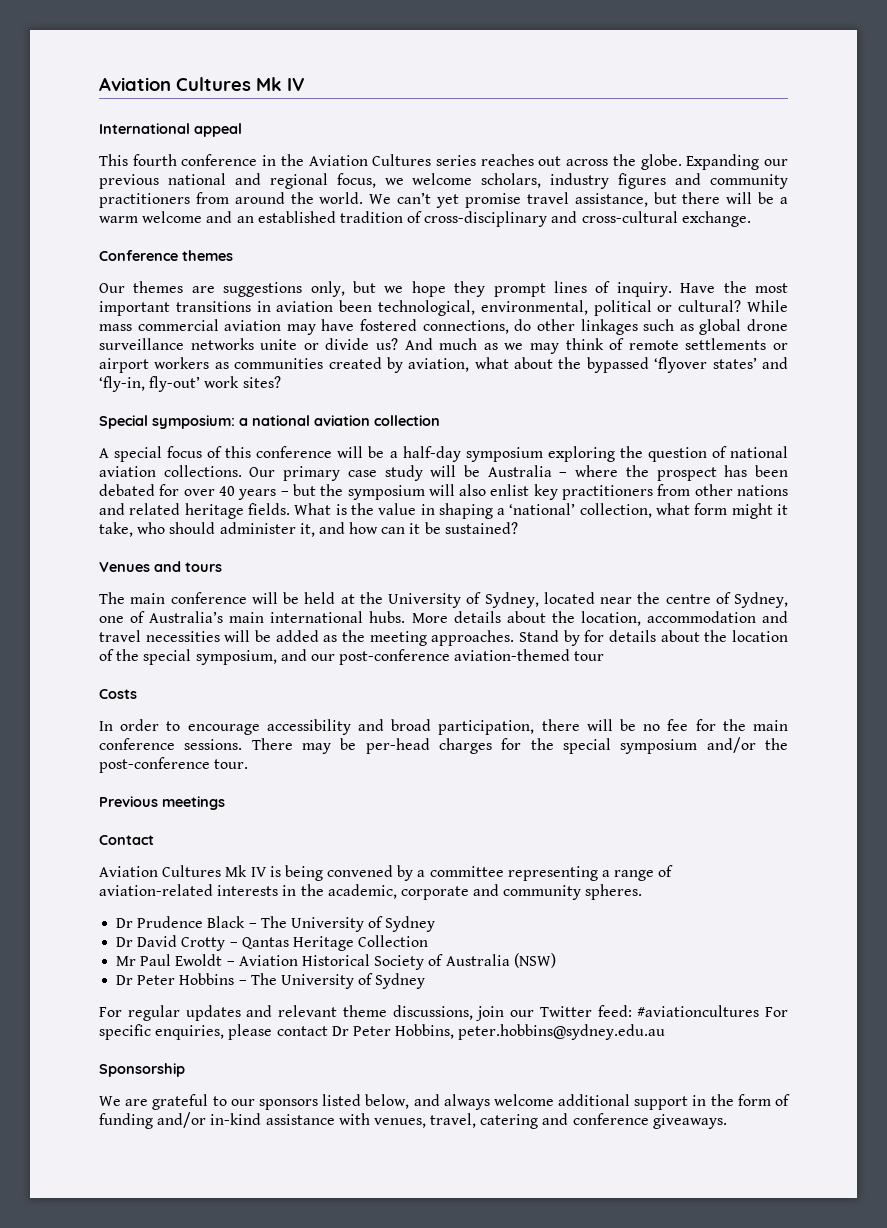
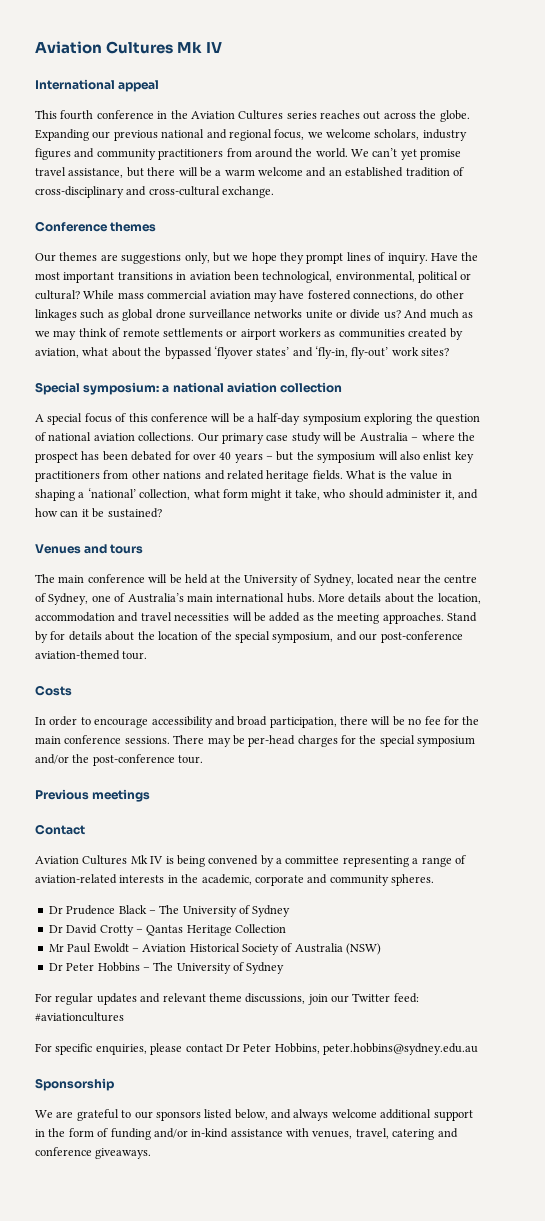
- Stand by for details about the location of the special symposium, and our post-conference aviation-themed tour
+ Stand by for details about the location of the special symposium, and our post-conference aviation-themed tour.
- For regular updates and relevant theme discussions, join our Twitter feed: #aviationcultures For specific enquiries, please contact Dr Peter Hobbins, peter.hobbins@sydney.edu.au
+ For regular updates and relevant theme discussions, join our Twitter feed: #aviationcultures
+ For specific enquiries, please contact Dr Peter Hobbins, peter.hobbins@sydney.edu.au

